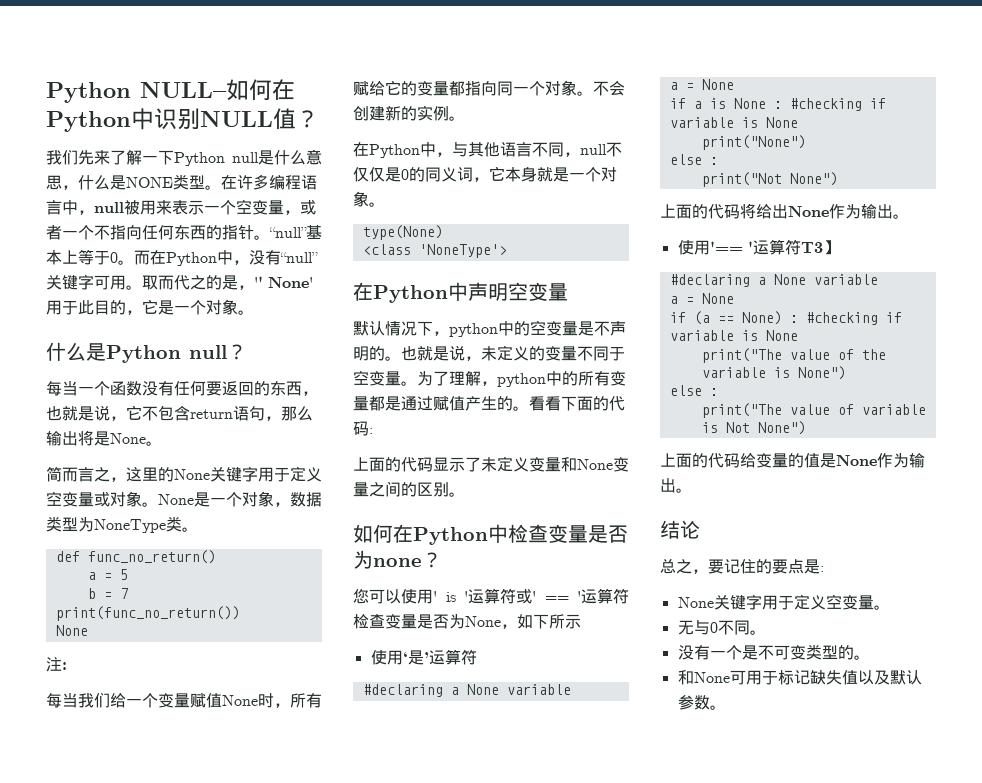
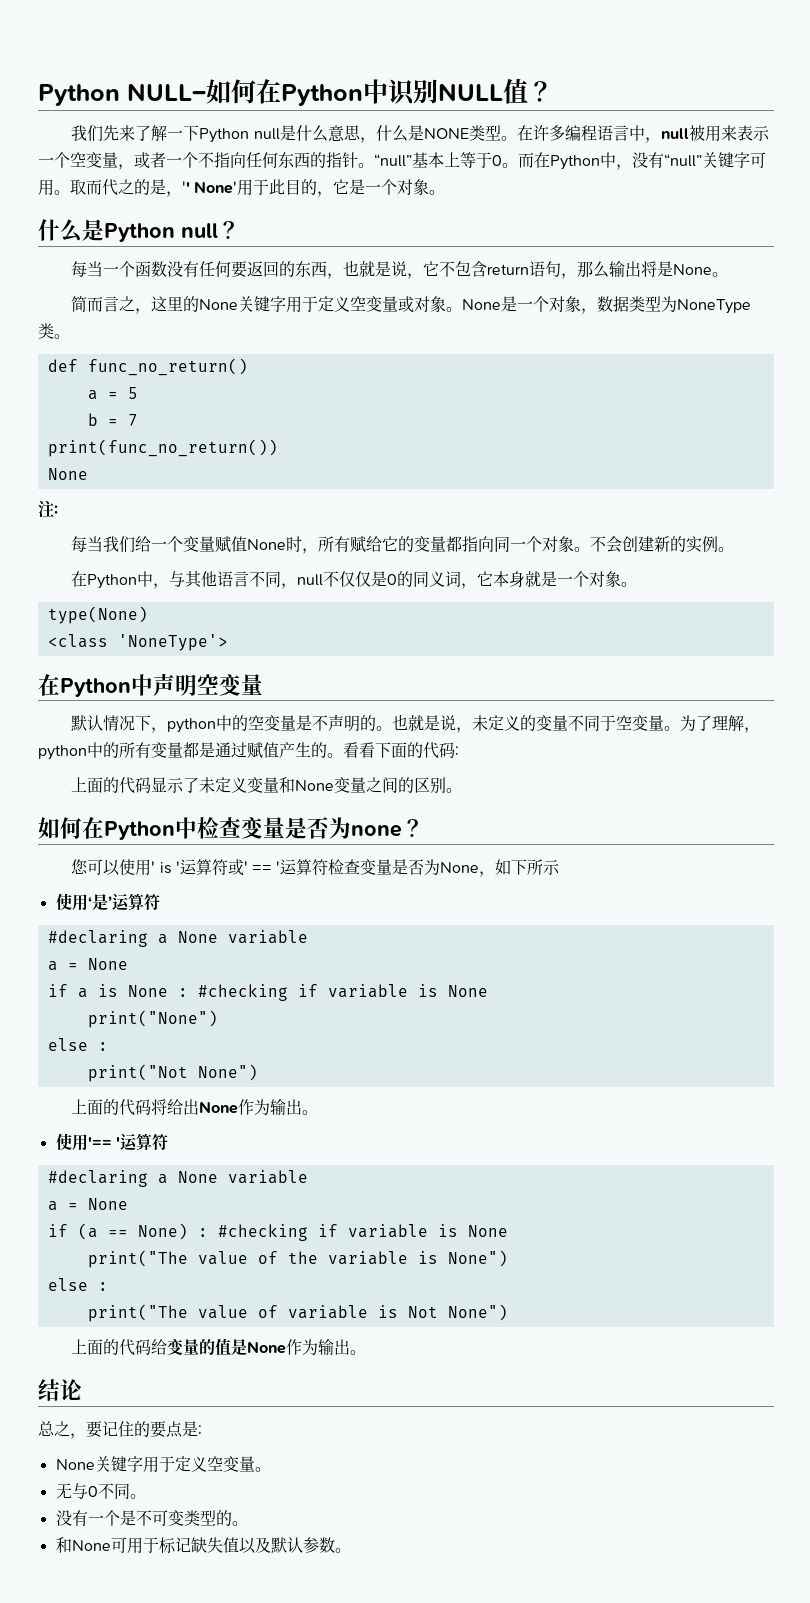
- 使用'== '运算符T3】
+ 使用'== '运算符

